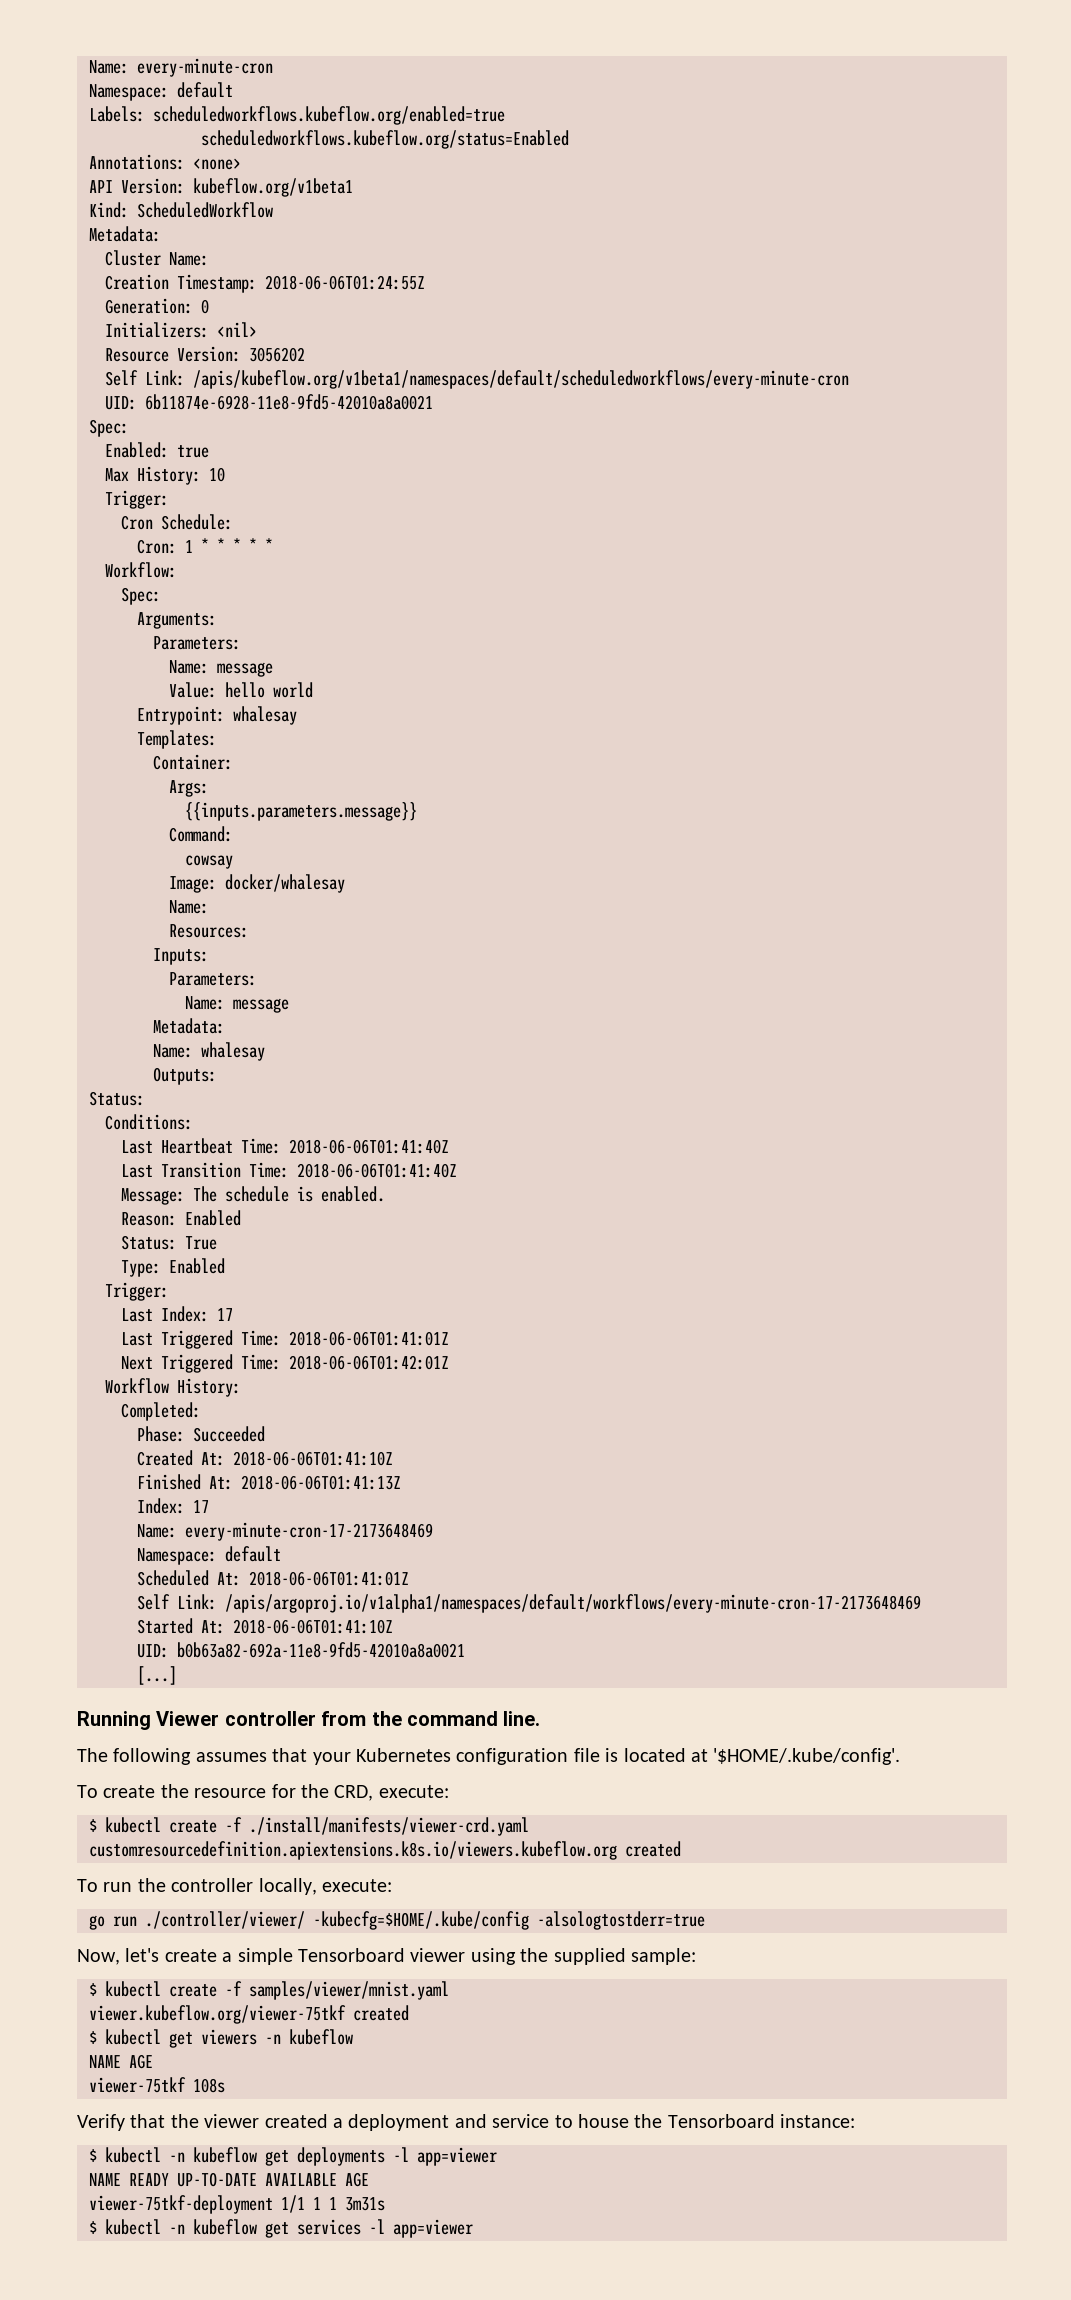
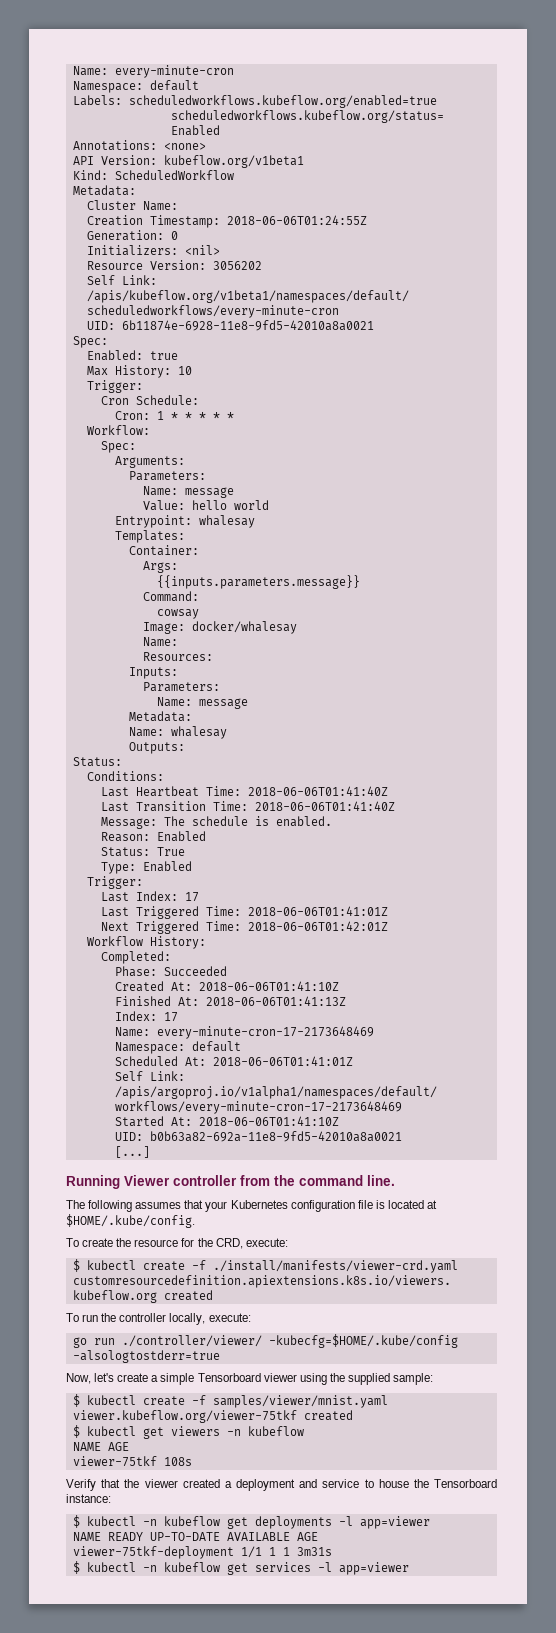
- The following assumes that your Kubernetes configuration file is located at '$HOME/.kube/config'.
+ The following assumes that your Kubernetes configuration file is located at $HOME/.kube/config.

